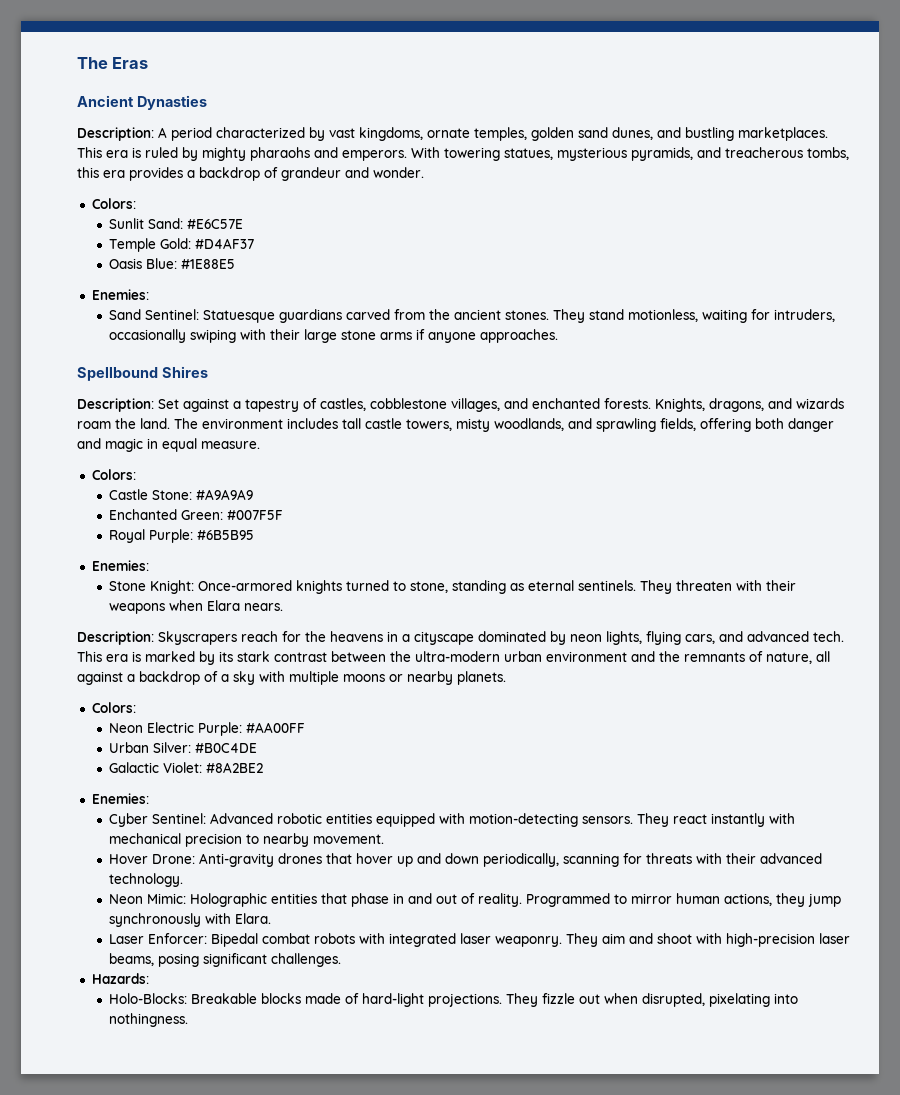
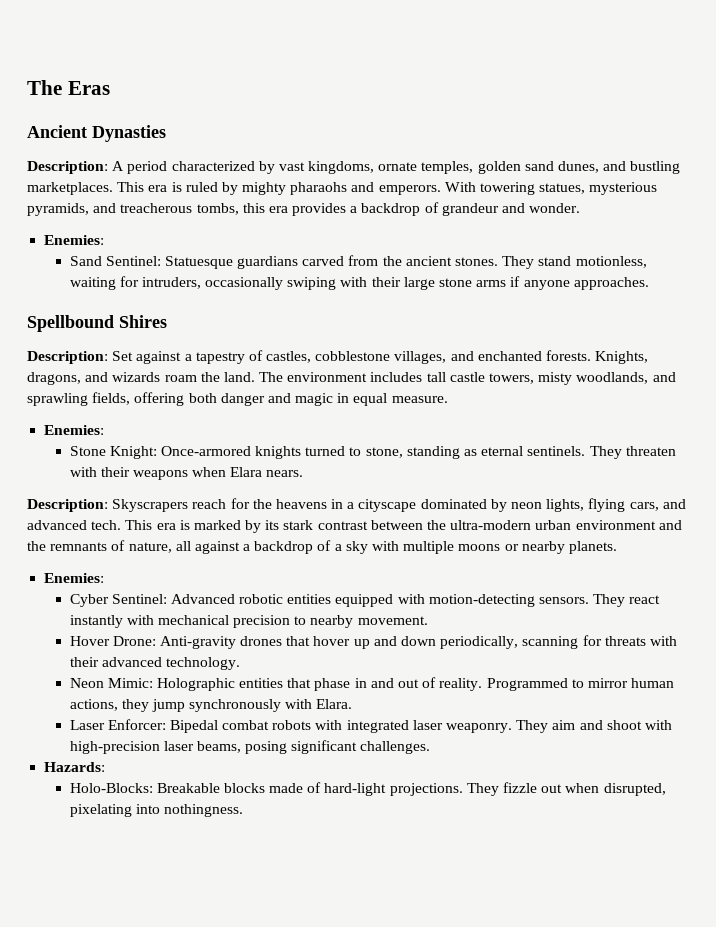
  With towering statues, mysterious pyramids, and treacherous tombs, this era provides a backdrop of grandeur and wonder.
- Colors:
- Sunlit Sand: #E6C57E
- Temple Gold: #D4AF37
- Oasis Blue: #1E88E5
  The environment includes tall castle towers, misty woodlands, and sprawling fields, offering both danger and magic in equal measure.
- Colors:
- Castle Stone: #A9A9A9
- Enchanted Green: #007F5F
- Royal Purple: #6B5B95
  This era is marked by its stark contrast between the ultra-modern urban environment and the remnants of nature, all against a backdrop of a sky with multiple moons or nearby planets.
- Colors:
- Neon Electric Purple: #AA00FF
- Urban Silver: #B0C4DE
- Galactic Violet: #8A2BE2

